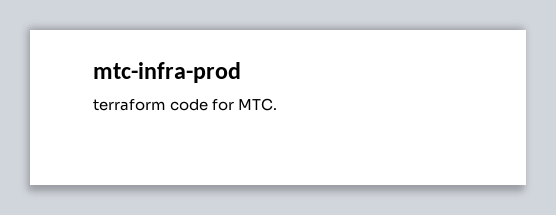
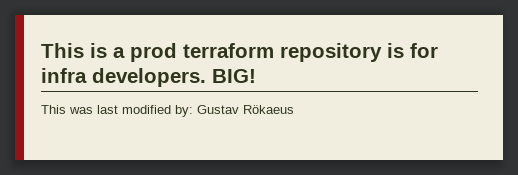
- mtc-infra-prod
- terraform code for MTC.
+ This is a prod terraform repository is for infra developers. BIG!
+ This was last modified by: Gustav Rökaeus

